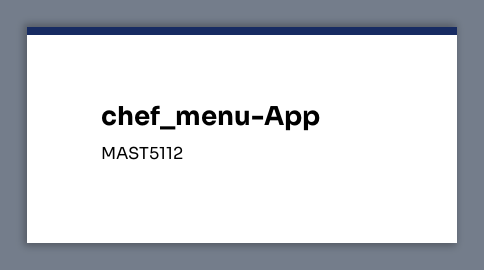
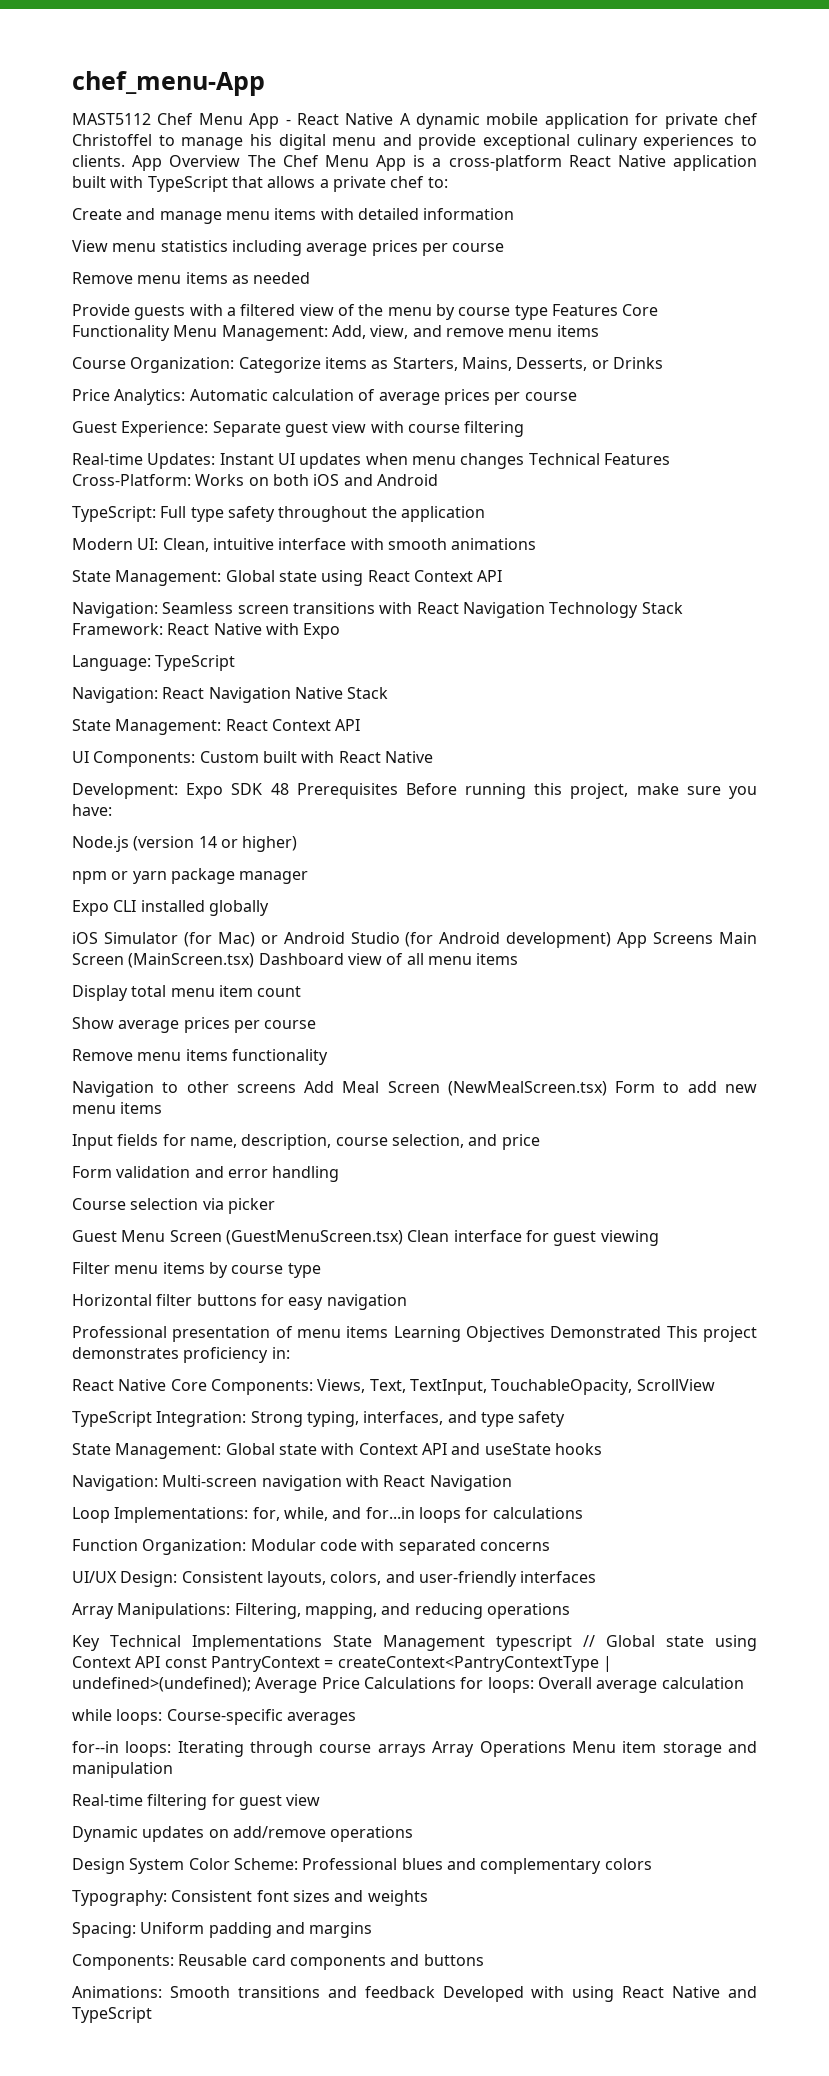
- MAST5112
+ MAST5112 Chef Menu App - React Native A dynamic mobile application for private chef Christoffel to manage his digital menu and provide exceptional culinary experiences to clients. App Overview The Chef Menu App is a cross-platform React Native application built with TypeScript that allows a private chef to:
+ Create and manage menu items with detailed information
+ View menu statistics including average prices per course
+ Remove menu items as needed
+ Provide guests with a filtered view of the menu by course type Features Core Functionality Menu Management: Add, view, and remove menu items
+ Course Organization: Categorize items as Starters, Mains, Desserts, or Drinks
+ Price Analytics: Automatic calculation of average prices per course
+ Guest Experience: Separate guest view with course filtering
+ Real-time Updates: Instant UI updates when menu changes Technical Features Cross-Platform: Works on both iOS and Android
+ TypeScript: Full type safety throughout the application
+ Modern UI: Clean, intuitive interface with smooth animations
+ State Management: Global state using React Context API
+ Navigation: Seamless screen transitions with React Navigation Technology Stack Framework: React Native with Expo
+ Language: TypeScript
+ Navigation: React Navigation Native Stack
+ State Management: React Context API
+ UI Components: Custom built with React Native
+ Development: Expo SDK 48 Prerequisites Before running this project, make sure you have:
+ Node.js (version 14 or higher)
+ npm or yarn package manager
+ Expo CLI installed globally
+ iOS Simulator (for Mac) or Android Studio (for Android development) App Screens Main Screen (MainScreen.tsx) Dashboard view of all menu items
+ Display total menu item count
+ Show average prices per course
+ Remove menu items functionality
+ Navigation to other screens Add Meal Screen (NewMealScreen.tsx) Form to add new menu items
+ Input fields for name, description, course selection, and price
+ Form validation and error handling
+ Course selection via picker
+ Guest Menu Screen (GuestMenuScreen.tsx) Clean interface for guest viewing
+ Filter menu items by course type
+ Horizontal filter buttons for easy navigation
+ Professional presentation of menu items Learning Objectives Demonstrated This project demonstrates proficiency in:
+ React Native Core Components: Views, Text, TextInput, TouchableOpacity, ScrollView
+ TypeScript Integration: Strong typing, interfaces, and type safety
+ State Management: Global state with Context API and useState hooks
+ Navigation: Multi-screen navigation with React Navigation
+ Loop Implementations: for, while, and for...in loops for calculations
+ Function Organization: Modular code with separated concerns
+ UI/UX Design: Consistent layouts, colors, and user-friendly interfaces
+ Array Manipulations: Filtering, mapping, and reducing operations
+ Key Technical Implementations State Management typescript // Global state using Context API const PantryContext = createContext<PantryContextType | undefined>(undefined); Average Price Calculations for loops: Overall average calculation
+ while loops: Course-specific averages
+ for--in loops: Iterating through course arrays Array Operations Menu item storage and manipulation
+ Real-time filtering for guest view
+ Dynamic updates on add/remove operations
+ Design System Color Scheme: Professional blues and complementary colors
+ Typography: Consistent font sizes and weights
+ Spacing: Uniform padding and margins
+ Components: Reusable card components and buttons
+ Animations: Smooth transitions and feedback Developed with using React Native and TypeScript

